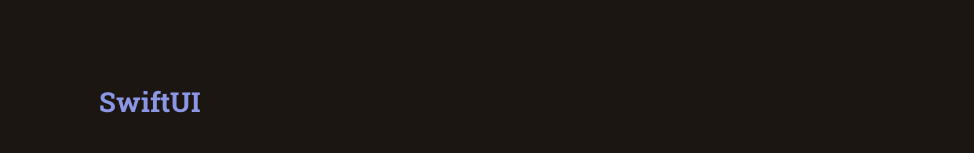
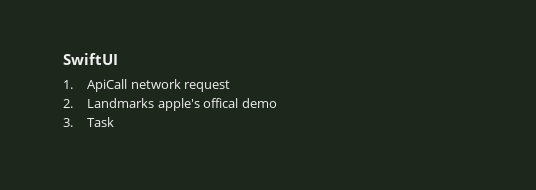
+ 1. ApiCall network request
+ 2. Landmarks apple's offical demo
+ 3. Task

